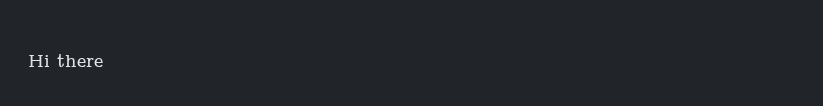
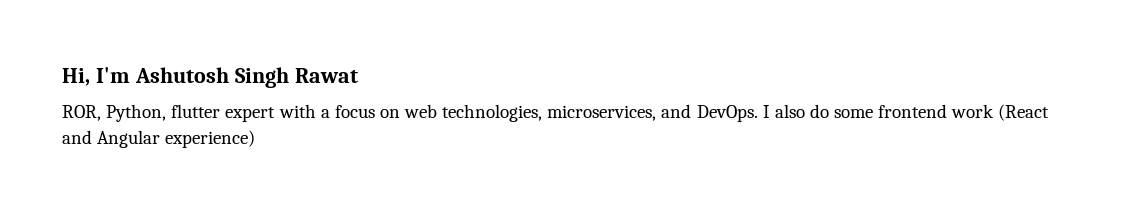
- Hi there
+ Hi, I'm Ashutosh Singh Rawat
+ ROR, Python, flutter expert with a focus on web technologies, microservices, and DevOps. I also do some frontend work (React and Angular experience)

